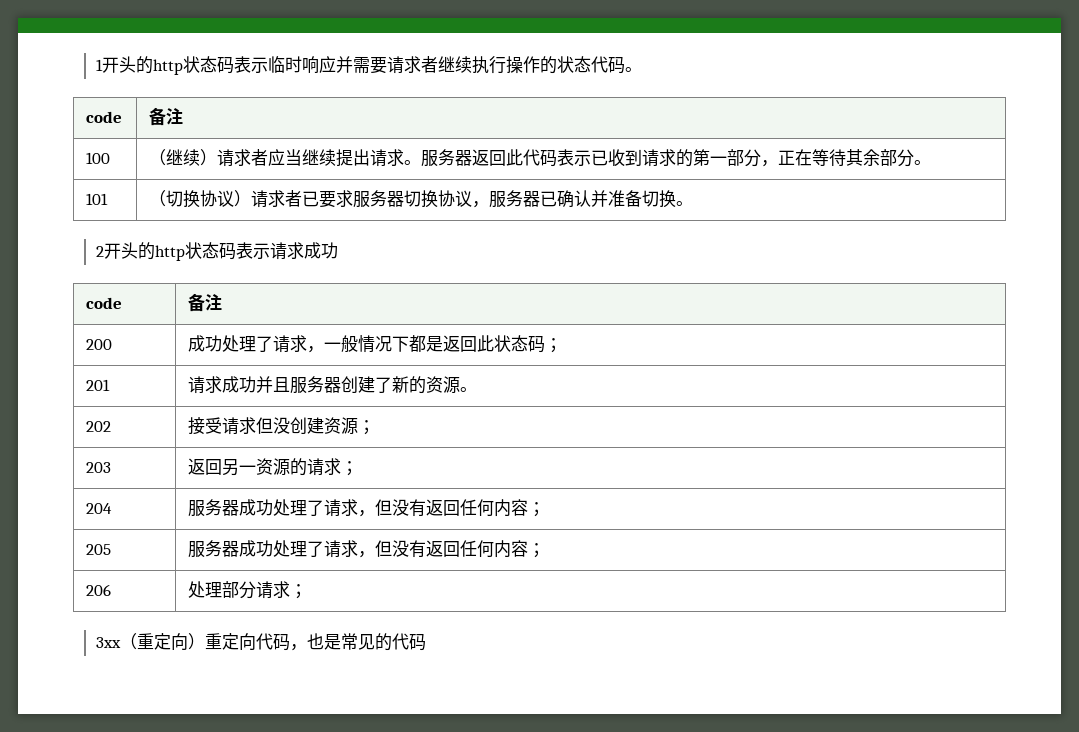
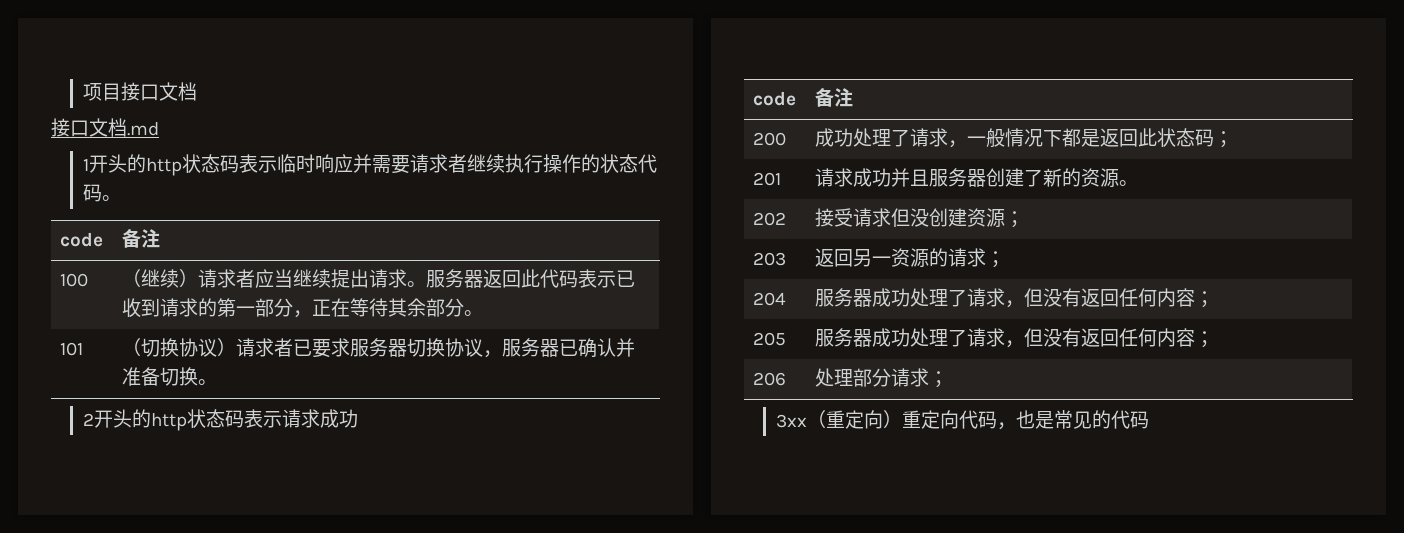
+ 项目接口文档
+ 接口文档.md

